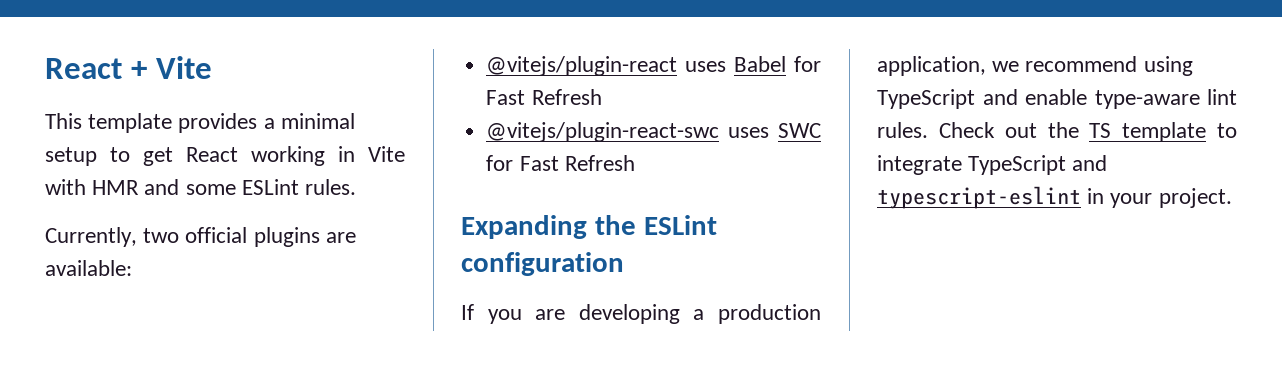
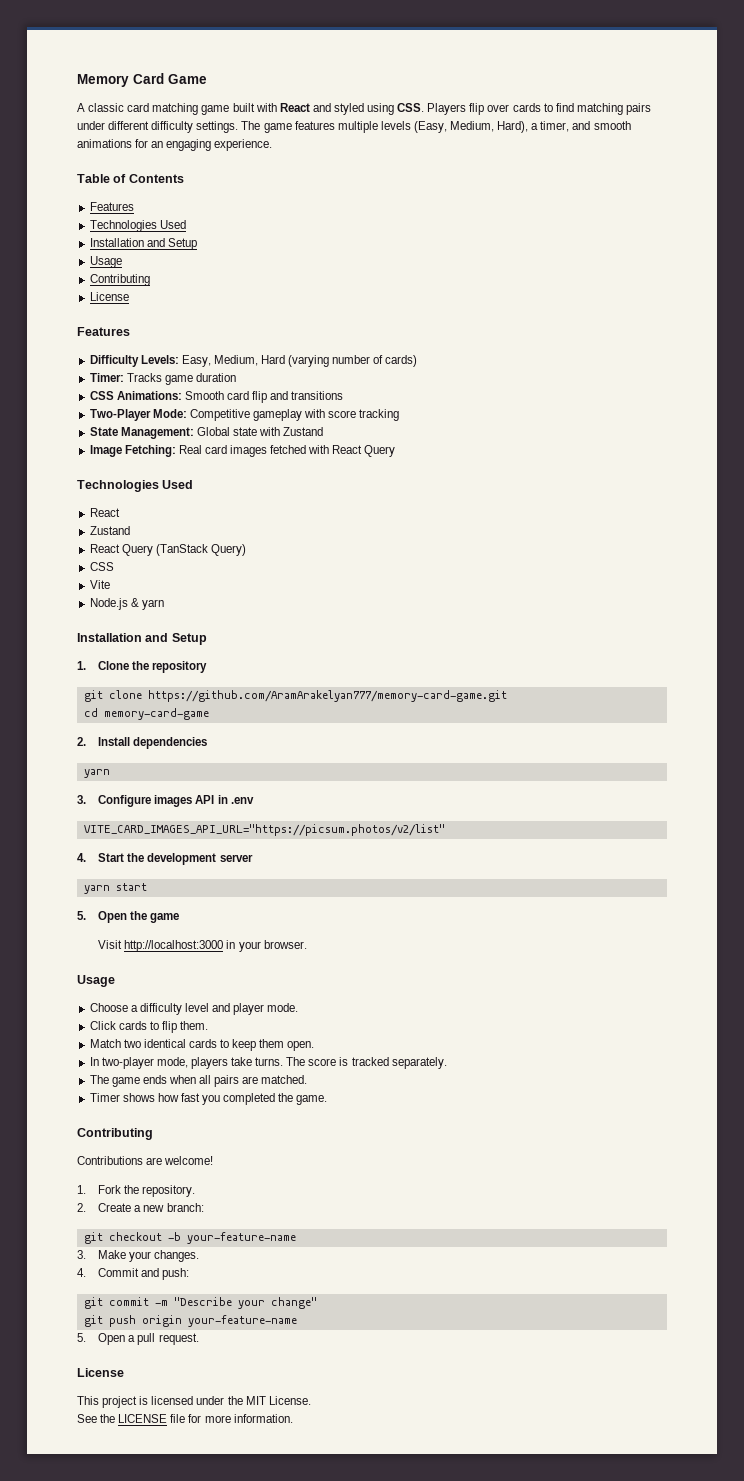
- React + Vite
- This template provides a minimal setup to get React working in Vite with HMR and some ESLint rules.
- Currently, two official plugins are available:
- @vitejs/plugin-react uses Babel for Fast Refresh
- @vitejs/plugin-react-swc uses SWC for Fast Refresh
- Expanding the ESLint configuration
- If you are developing a production application, we recommend using TypeScript and enable type-aware lint rules. Check out the TS template to integrate TypeScript and typescript-eslint in your project.
+ Memory Card Game
+ A classic card matching game built with React and styled using CSS. Players flip over cards to find matching pairs under different difficulty settings. The game features multiple levels (Easy, Medium, Hard), a timer, and smooth animations for an engaging experience.
+ Table of Contents
+ Features
+ Technologies Used
+ Installation and Setup
+ Usage
+ Contributing
+ License
+ Features
+ Difficulty Levels: Easy, Medium, Hard (varying number of cards)
+ Timer: Tracks game duration
+ CSS Animations: Smooth card flip and transitions
+ Two-Player Mode: Competitive gameplay with score tracking
+ State Management: Global state with Zustand
+ Image Fetching: Real card images fetched with React Query
+ Technologies Used
+ React
+ Zustand
+ React Query (TanStack Query)
+ CSS
+ Vite
+ Node.js & yarn
+ Installation and Setup
+ 1. Clone the repository
+ git clone https://github.com/AramArakelyan777/memory-card-game.git
+ cd memory-card-game
+ 2. Install dependencies
+ yarn
+ 3. Configure images API in .env
+ VITE_CARD_IMAGES_API_URL="https://picsum.photos/v2/list"
+ 4. Start the development server
+ yarn start
+ 5. Open the game
+ Visit http://localhost:3000 in your browser.
+ Usage
+ Choose a difficulty level and player mode.
+ Click cards to flip them.
+ Match two identical cards to keep them open.
+ In two-player mode, players take turns. The score is tracked separately.
+ The game ends when all pairs are matched.
+ Timer shows how fast you completed the game.
+ Contributing
+ Contributions are welcome!
+ 1. Fork the repository.
+ 2. Create a new branch:
+ git checkout -b your-feature-name
+ 3. Make your changes.
+ 4. Commit and push:
+ git commit -m "Describe your change"
+ git push origin your-feature-name
+ 5. Open a pull request.
+ License
+ This project is licensed under the MIT License.
+ See the LICENSE file for more information.

